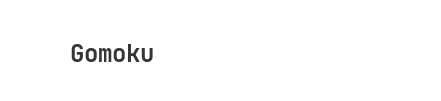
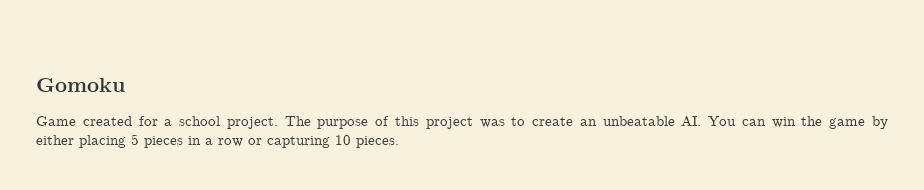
+ Game created for a school project. The purpose of this project was to create an unbeatable AI. You can win the game by either placing 5 pieces in a row or capturing 10 pieces.

